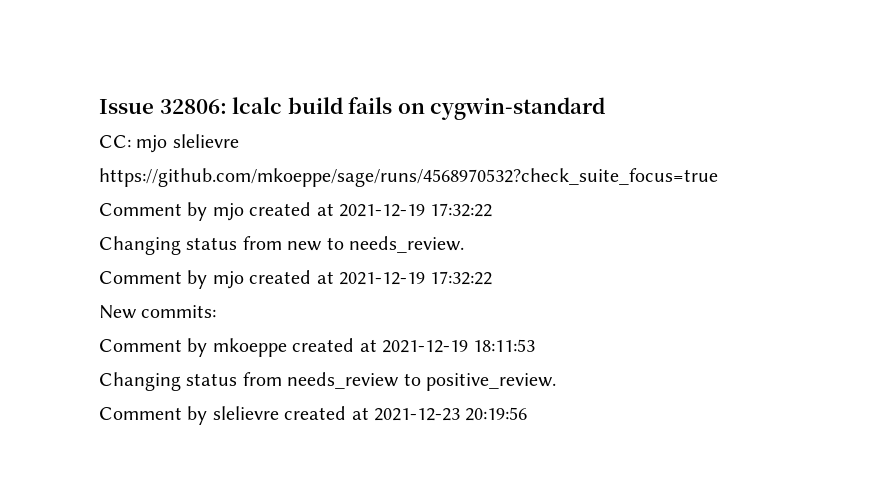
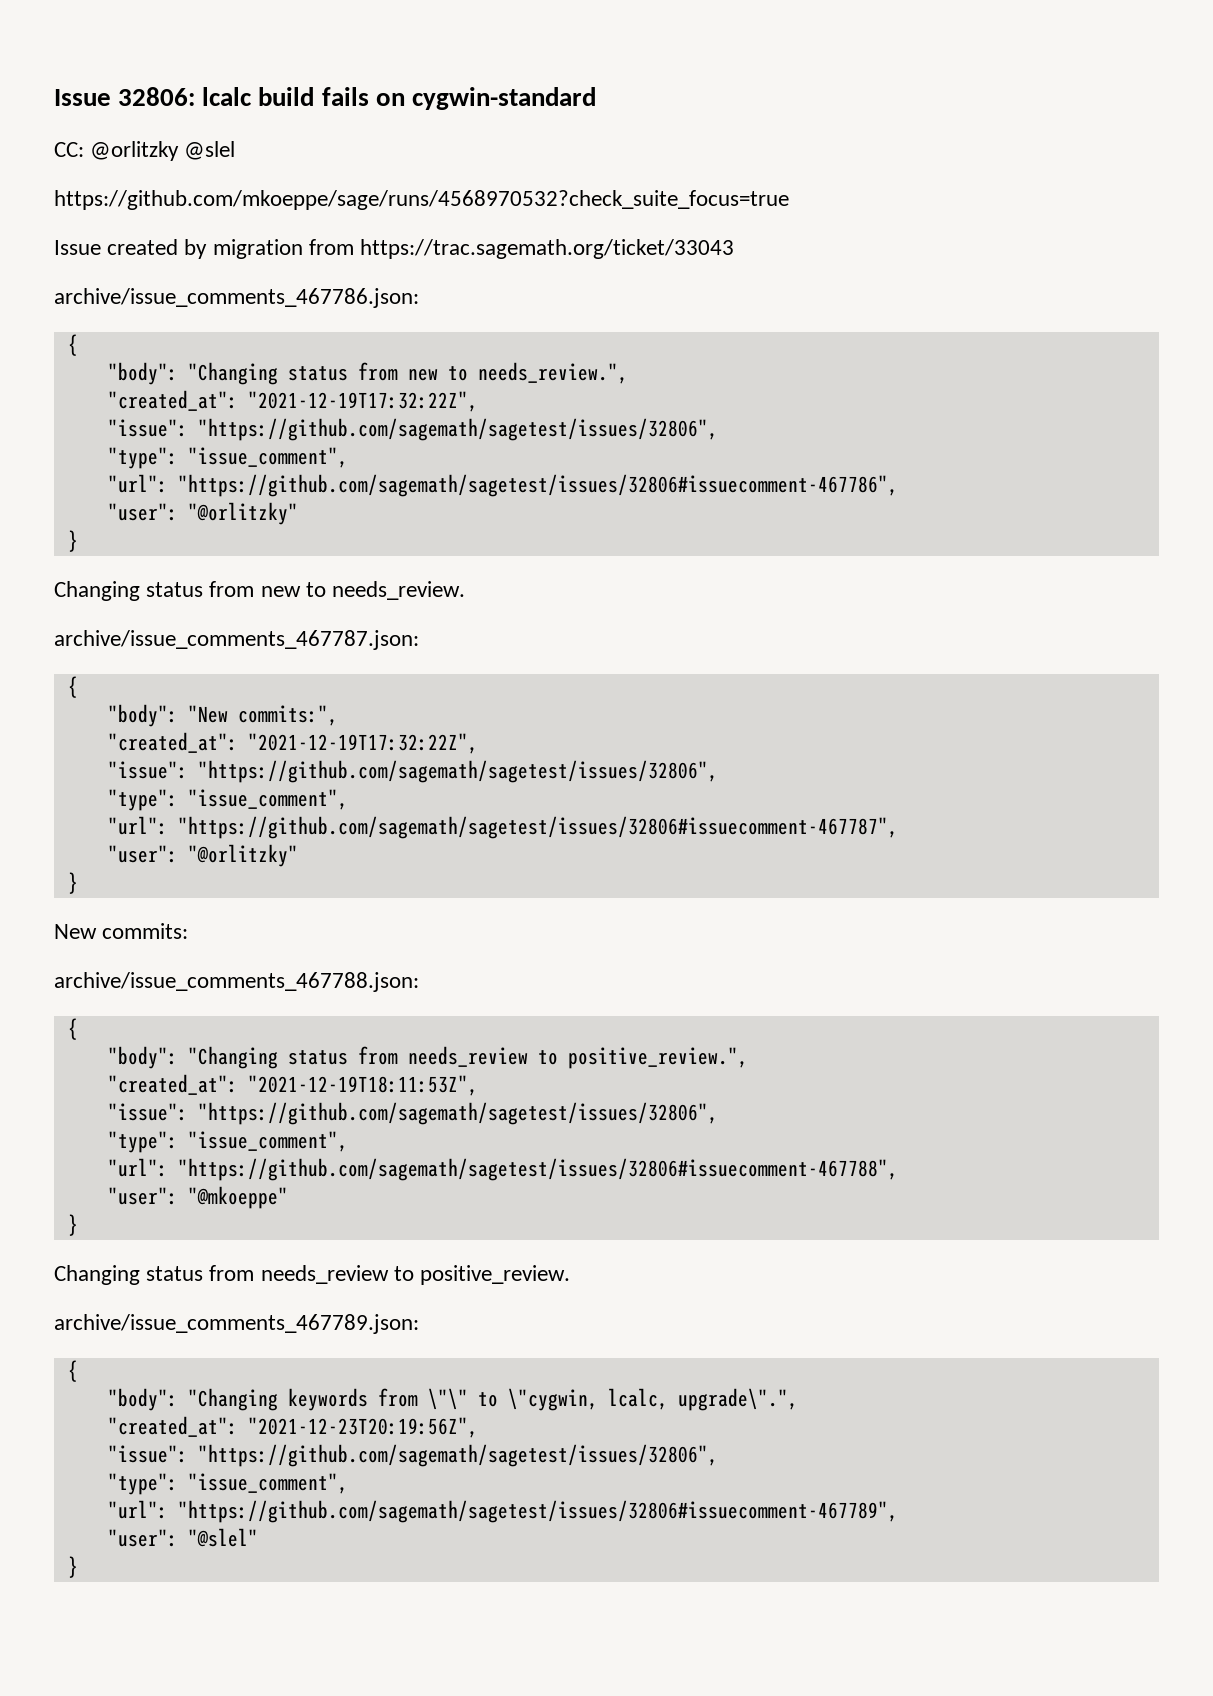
- CC: mjo slelievre
+ CC: @orlitzky @slel
  https://github.com/mkoeppe/sage/runs/4568970532?check_suite_focus=true
- Comment by mjo created at 2021-12-19 17:32:22
+ Issue created by migration from https://trac.sagemath.org/ticket/33043
+ archive/issue_comments_467786.json:
+ {
+ "body": "Changing status from new to needs_review.",
+ "created_at": "2021-12-19T17:32:22Z",
+ "issue": "https://github.com/sagemath/sagetest/issues/32806",
+ "type": "issue_comment",
+ "url": "https://github.com/sagemath/sagetest/issues/32806#issuecomment-467786",
+ "user": "@orlitzky"
+ }
  Changing status from new to needs_review.
- Comment by mjo created at 2021-12-19 17:32:22
+ archive/issue_comments_467787.json:
+ {
+ "body": "New commits:",
+ "created_at": "2021-12-19T17:32:22Z",
+ "issue": "https://github.com/sagemath/sagetest/issues/32806",
+ "type": "issue_comment",
+ "url": "https://github.com/sagemath/sagetest/issues/32806#issuecomment-467787",
+ "user": "@orlitzky"
+ }
  New commits:
- Comment by mkoeppe created at 2021-12-19 18:11:53
+ archive/issue_comments_467788.json:
+ {
+ "body": "Changing status from needs_review to positive_review.",
+ "created_at": "2021-12-19T18:11:53Z",
+ "issue": "https://github.com/sagemath/sagetest/issues/32806",
+ "type": "issue_comment",
+ "url": "https://github.com/sagemath/sagetest/issues/32806#issuecomment-467788",
+ "user": "@mkoeppe"
+ }
- Comment by slelievre created at 2021-12-23 20:19:56
+ archive/issue_comments_467789.json:
+ {
+ "body": "Changing keywords from \"\" to \"cygwin, lcalc, upgrade\".",
+ "created_at": "2021-12-23T20:19:56Z",
+ "issue": "https://github.com/sagemath/sagetest/issues/32806",
+ "type": "issue_comment",
+ "url": "https://github.com/sagemath/sagetest/issues/32806#issuecomment-467789",
+ "user": "@slel"
+ }

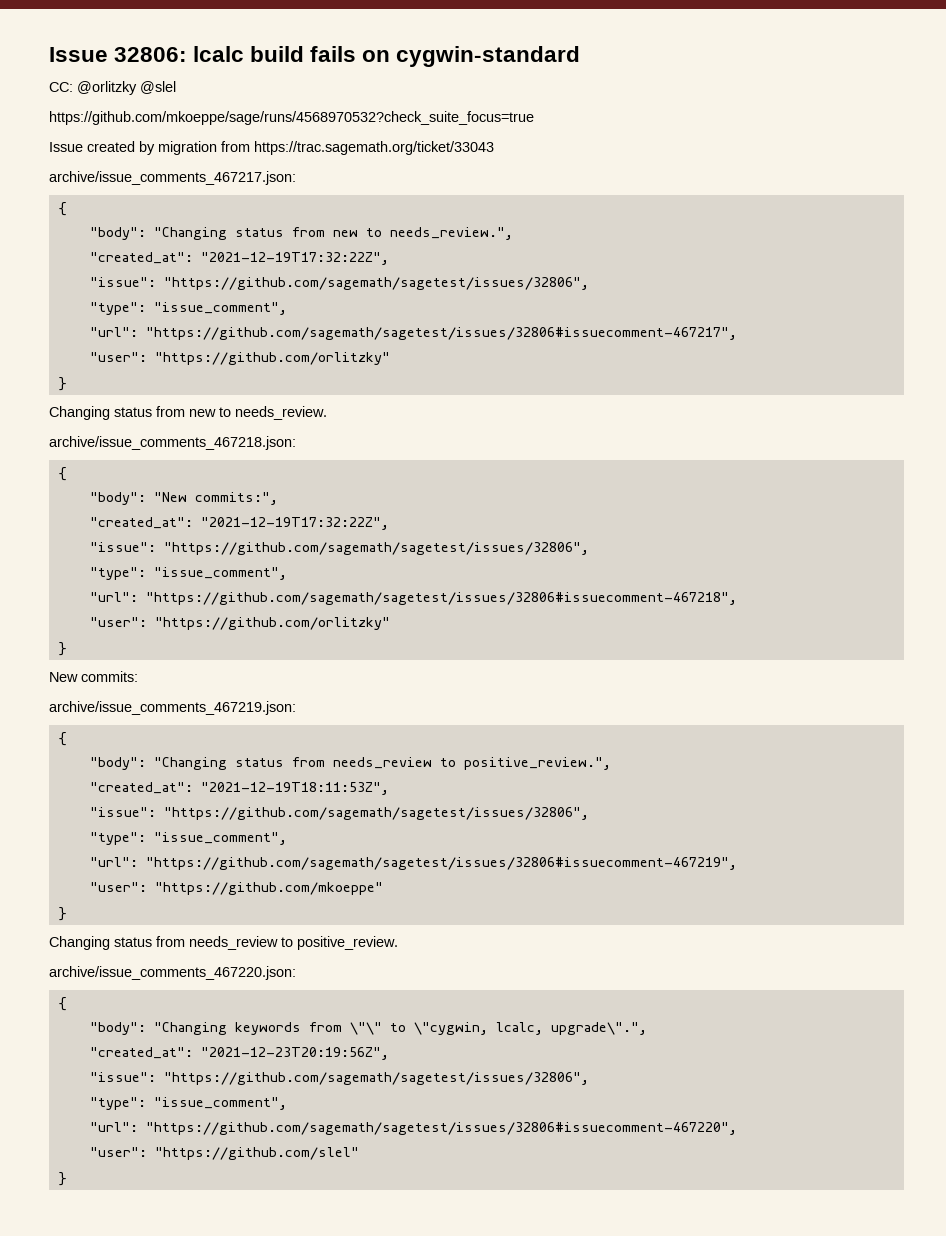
- archive/issue_comments_467786.json:
+ archive/issue_comments_467217.json:
- "url": "https://github.com/sagemath/sagetest/issues/32806#issuecomment-467786",
- "user": "@orlitzky"
+ "url": "https://github.com/sagemath/sagetest/issues/32806#issuecomment-467217",
+ "user": "https://github.com/orlitzky"
- archive/issue_comments_467787.json:
+ archive/issue_comments_467218.json:
- "url": "https://github.com/sagemath/sagetest/issues/32806#issuecomment-467787",
- "user": "@orlitzky"
+ "url": "https://github.com/sagemath/sagetest/issues/32806#issuecomment-467218",
+ "user": "https://github.com/orlitzky"
- archive/issue_comments_467788.json:
+ archive/issue_comments_467219.json:
- "url": "https://github.com/sagemath/sagetest/issues/32806#issuecomment-467788",
- "user": "@mkoeppe"
+ "url": "https://github.com/sagemath/sagetest/issues/32806#issuecomment-467219",
+ "user": "https://github.com/mkoeppe"
- archive/issue_comments_467789.json:
+ archive/issue_comments_467220.json:
- "url": "https://github.com/sagemath/sagetest/issues/32806#issuecomment-467789",
- "user": "@slel"
+ "url": "https://github.com/sagemath/sagetest/issues/32806#issuecomment-467220",
+ "user": "https://github.com/slel"

